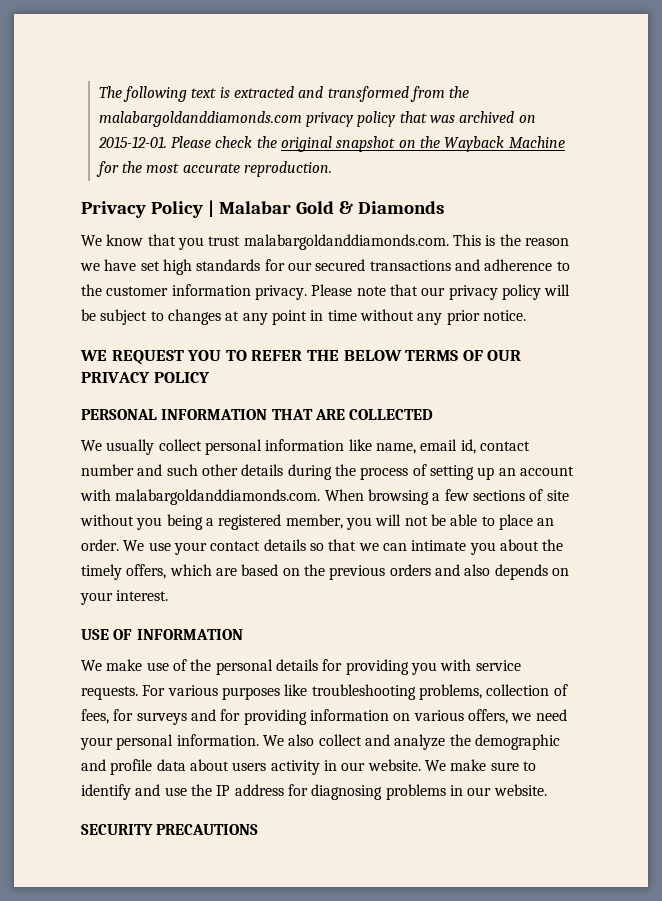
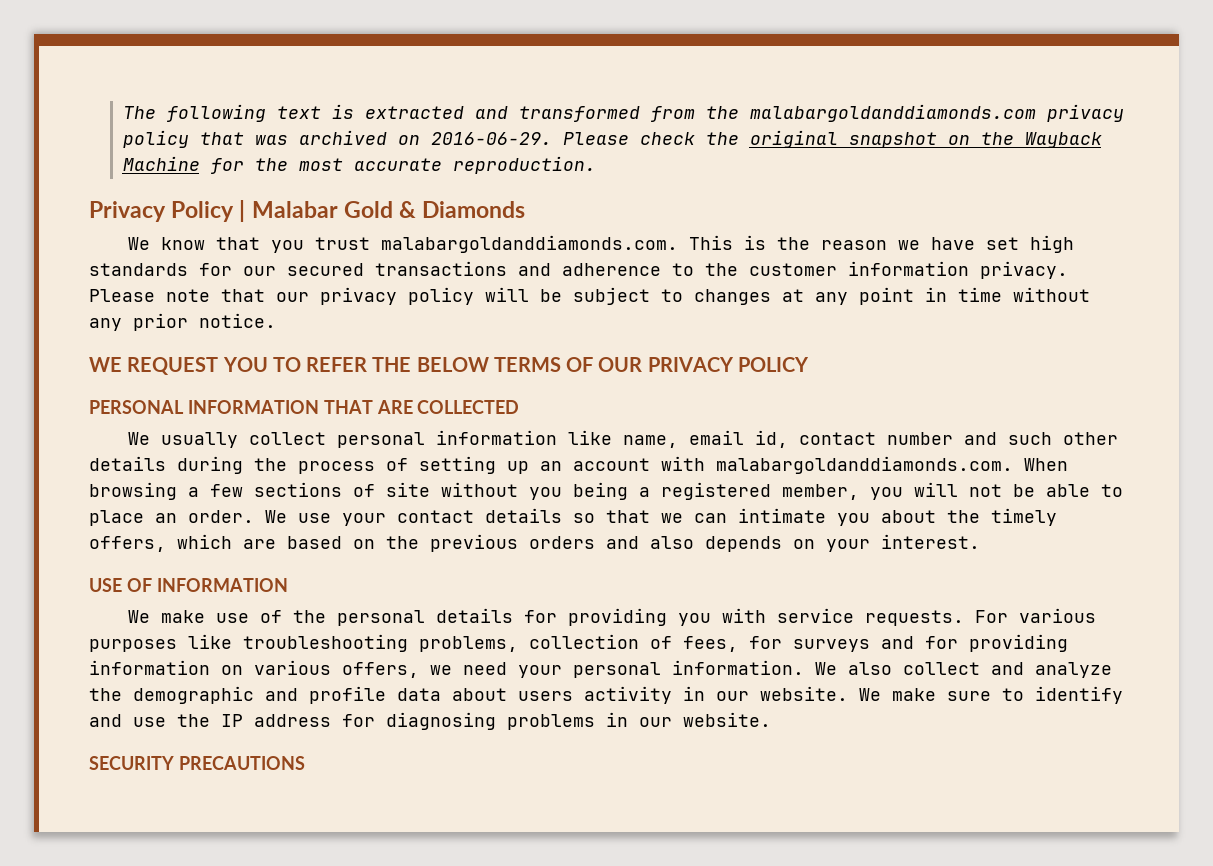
- The following text is extracted and transformed from the malabargoldanddiamonds.com privacy policy that was archived on 2015-12-01.
+ The following text is extracted and transformed from the malabargoldanddiamonds.com privacy policy that was archived on 2016-06-29.

